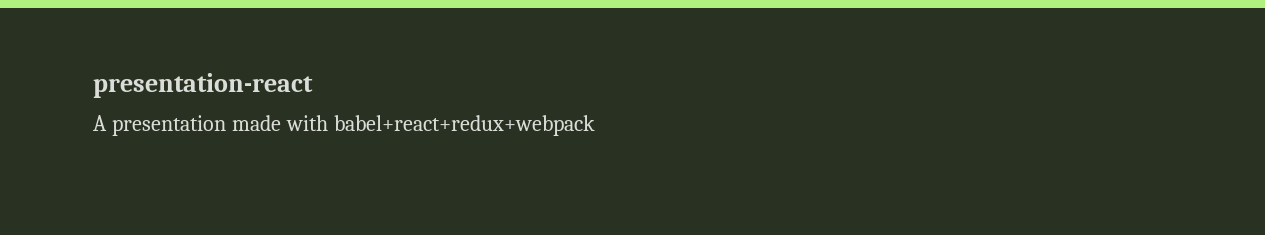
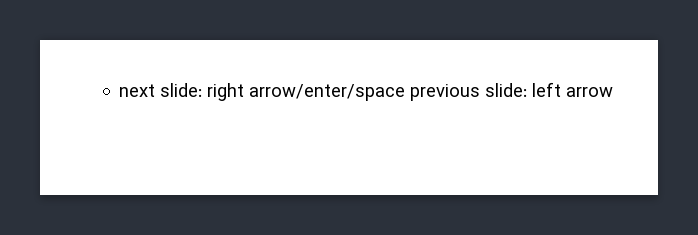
- presentation-react
- A presentation made with babel+react+redux+webpack
+ next slide: right arrow/enter/space previous slide: left arrow

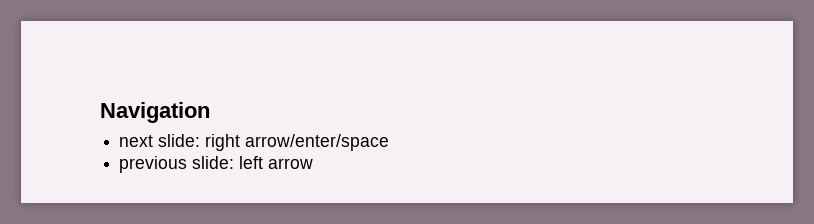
+ Navigation
- next slide: right arrow/enter/space previous slide: left arrow
+ next slide: right arrow/enter/space
+ previous slide: left arrow

